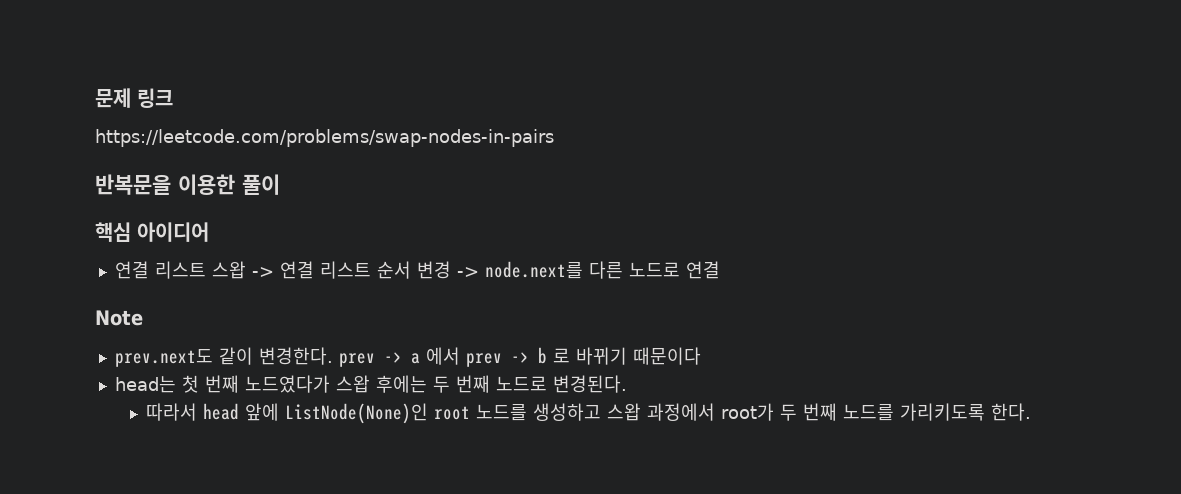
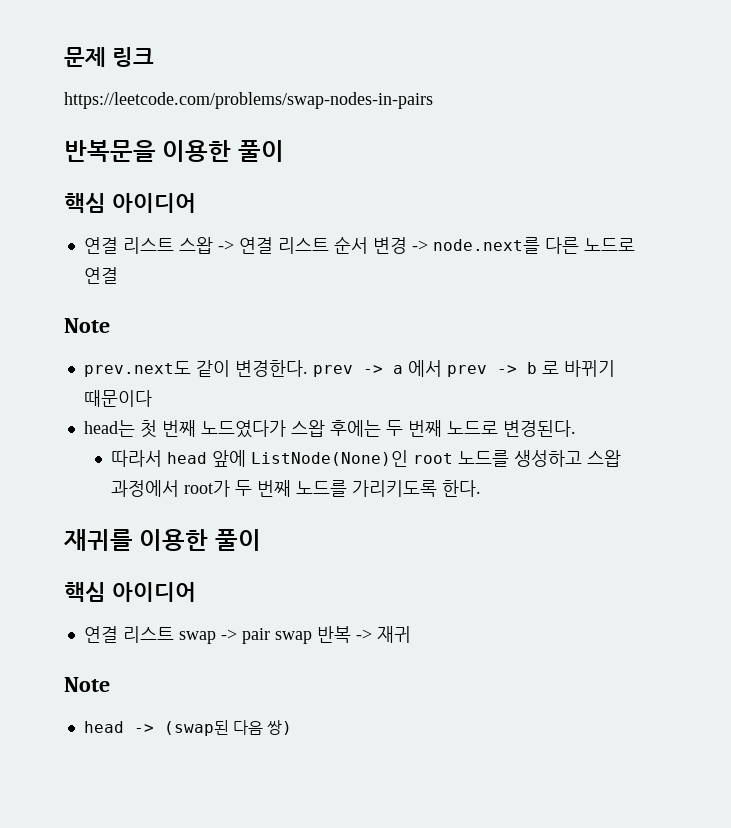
+ 재귀를 이용한 풀이
+ 핵심 아이디어
+ 연결 리스트 swap -> pair swap 반복 -> 재귀
+ Note
+ head -> (swap된 다음 쌍)

